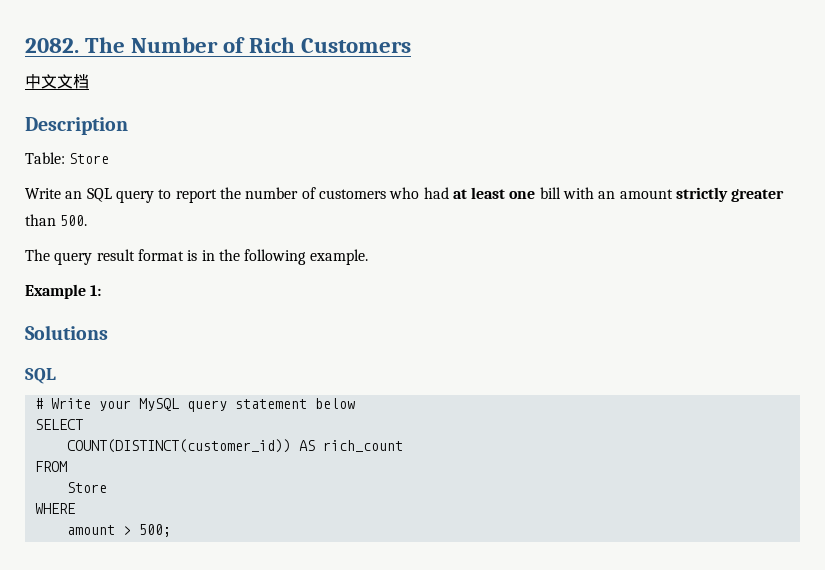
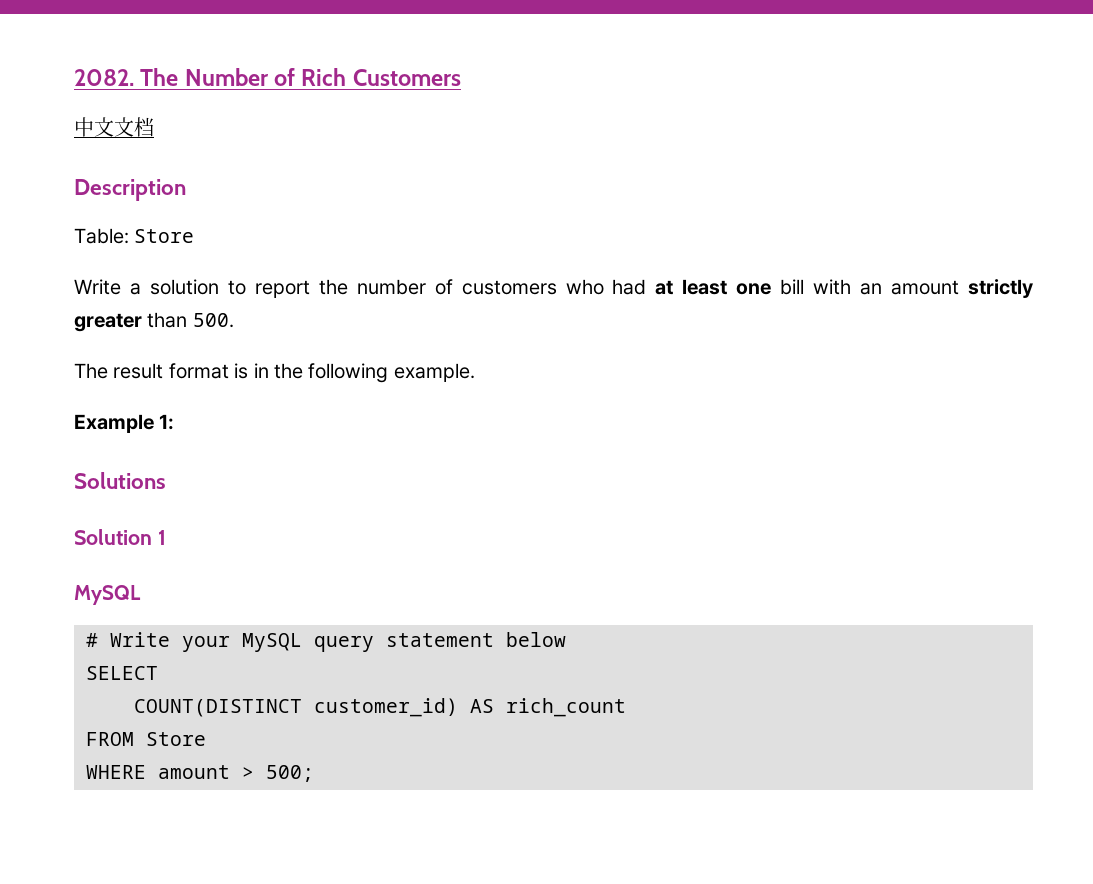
- Write an SQL query to report the number of customers who had at least one bill with an amount strictly greater than 500.
+ Write a solution to report the number of customers who had at least one bill with an amount strictly greater than 500.
- The query result format is in the following example.
+ The result format is in the following example.
  Solutions
- SQL
+ Solution 1
+ MySQL
- COUNT(DISTINCT(customer_id)) AS rich_count
+ COUNT(DISTINCT customer_id) AS rich_count
- FROM
- Store
+ FROM Store
- WHERE
- amount > 500;
+ WHERE amount > 500;

